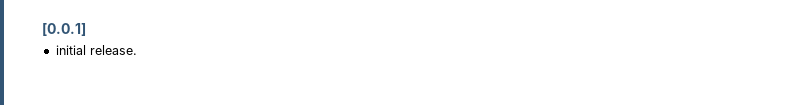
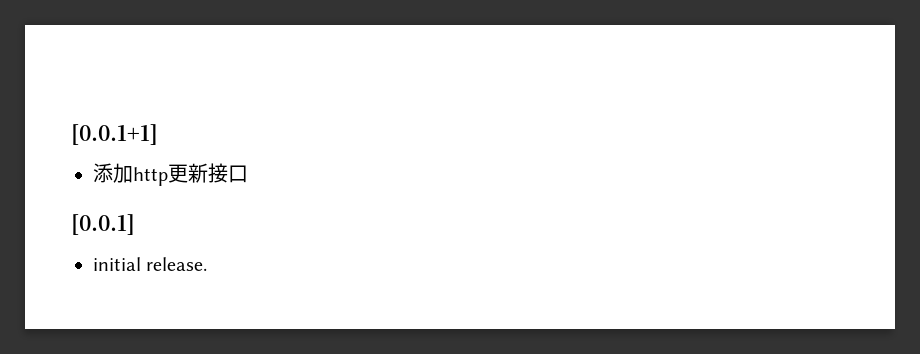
+ [0.0.1+1]
+ 添加http更新接口

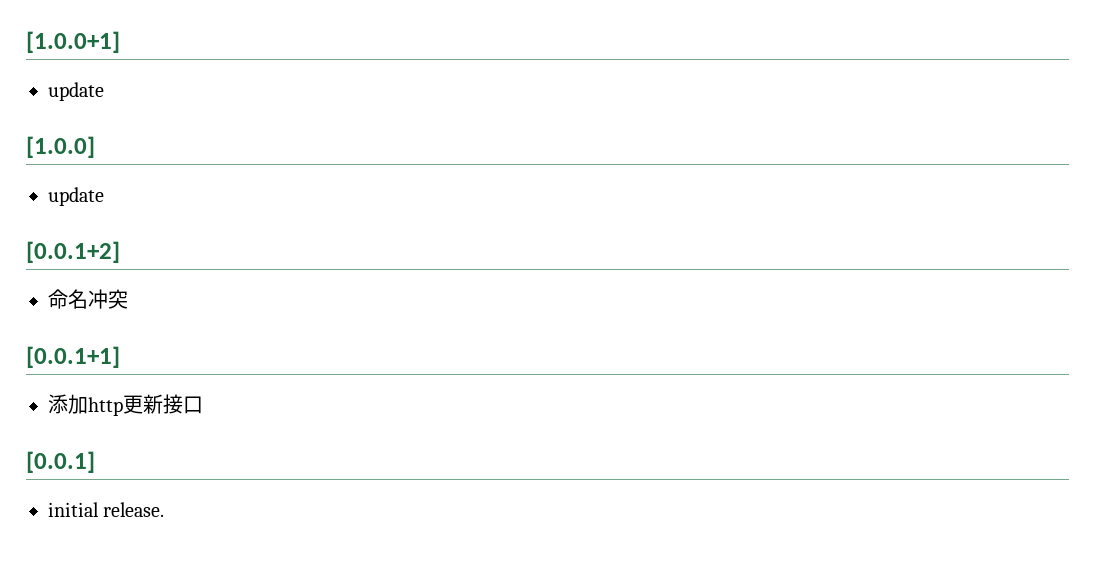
+ [1.0.0+1]
+ update
+ [1.0.0]
+ update
+ [0.0.1+2]
+ 命名冲突

